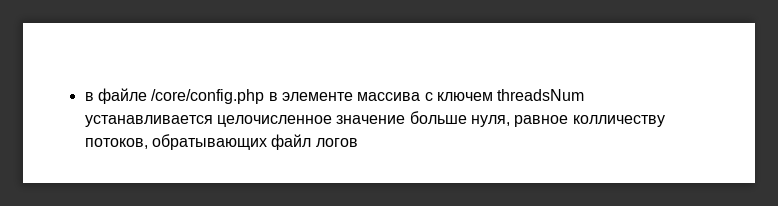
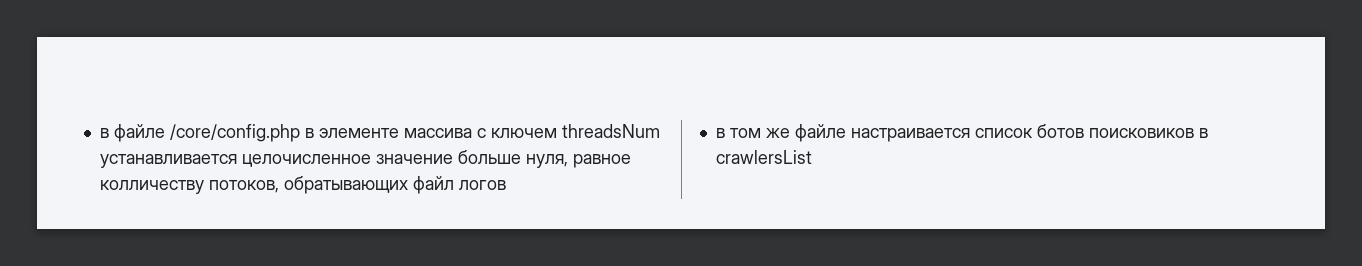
+ в том же файле настраивается список ботов поисковиков в crawlersList

